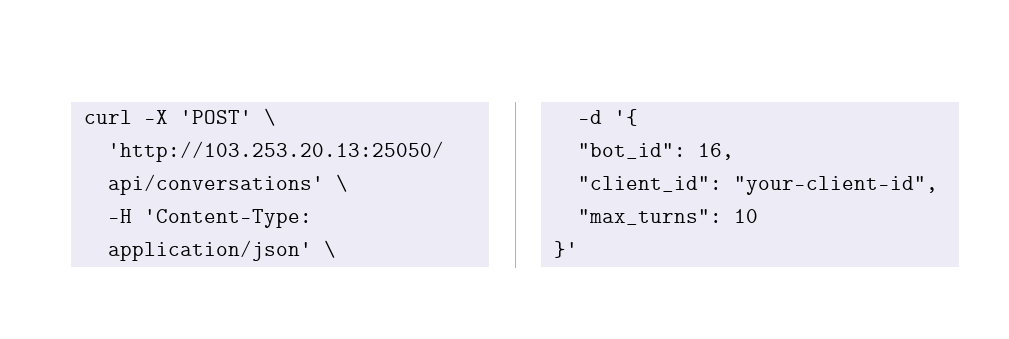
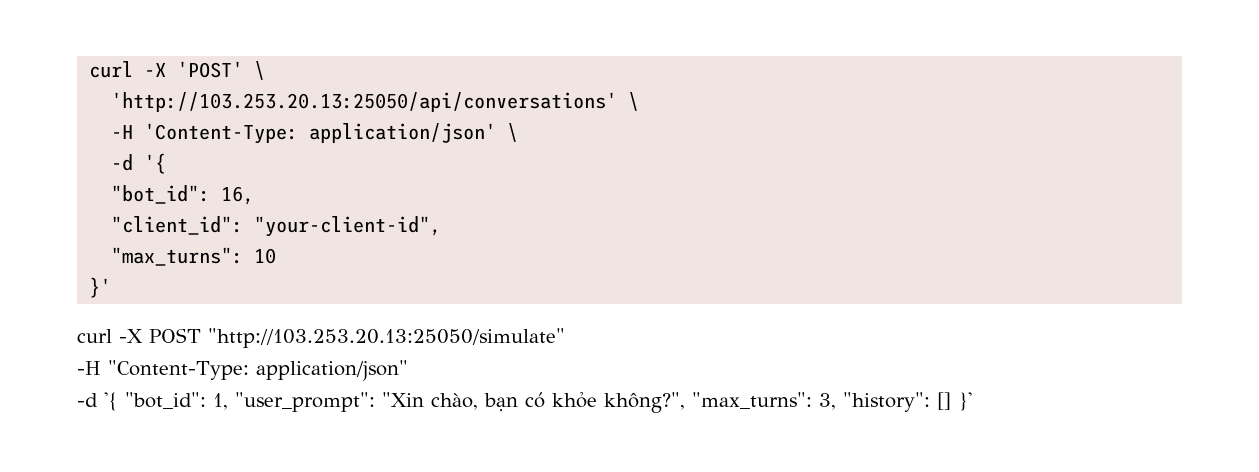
+ curl -X POST "http://103.253.20.13:25050/simulate"
+ -H "Content-Type: application/json"
+ -d '{ "bot_id": 1, "user_prompt": "Xin chào, bạn có khỏe không?", "max_turns": 3, "history": [] }'

